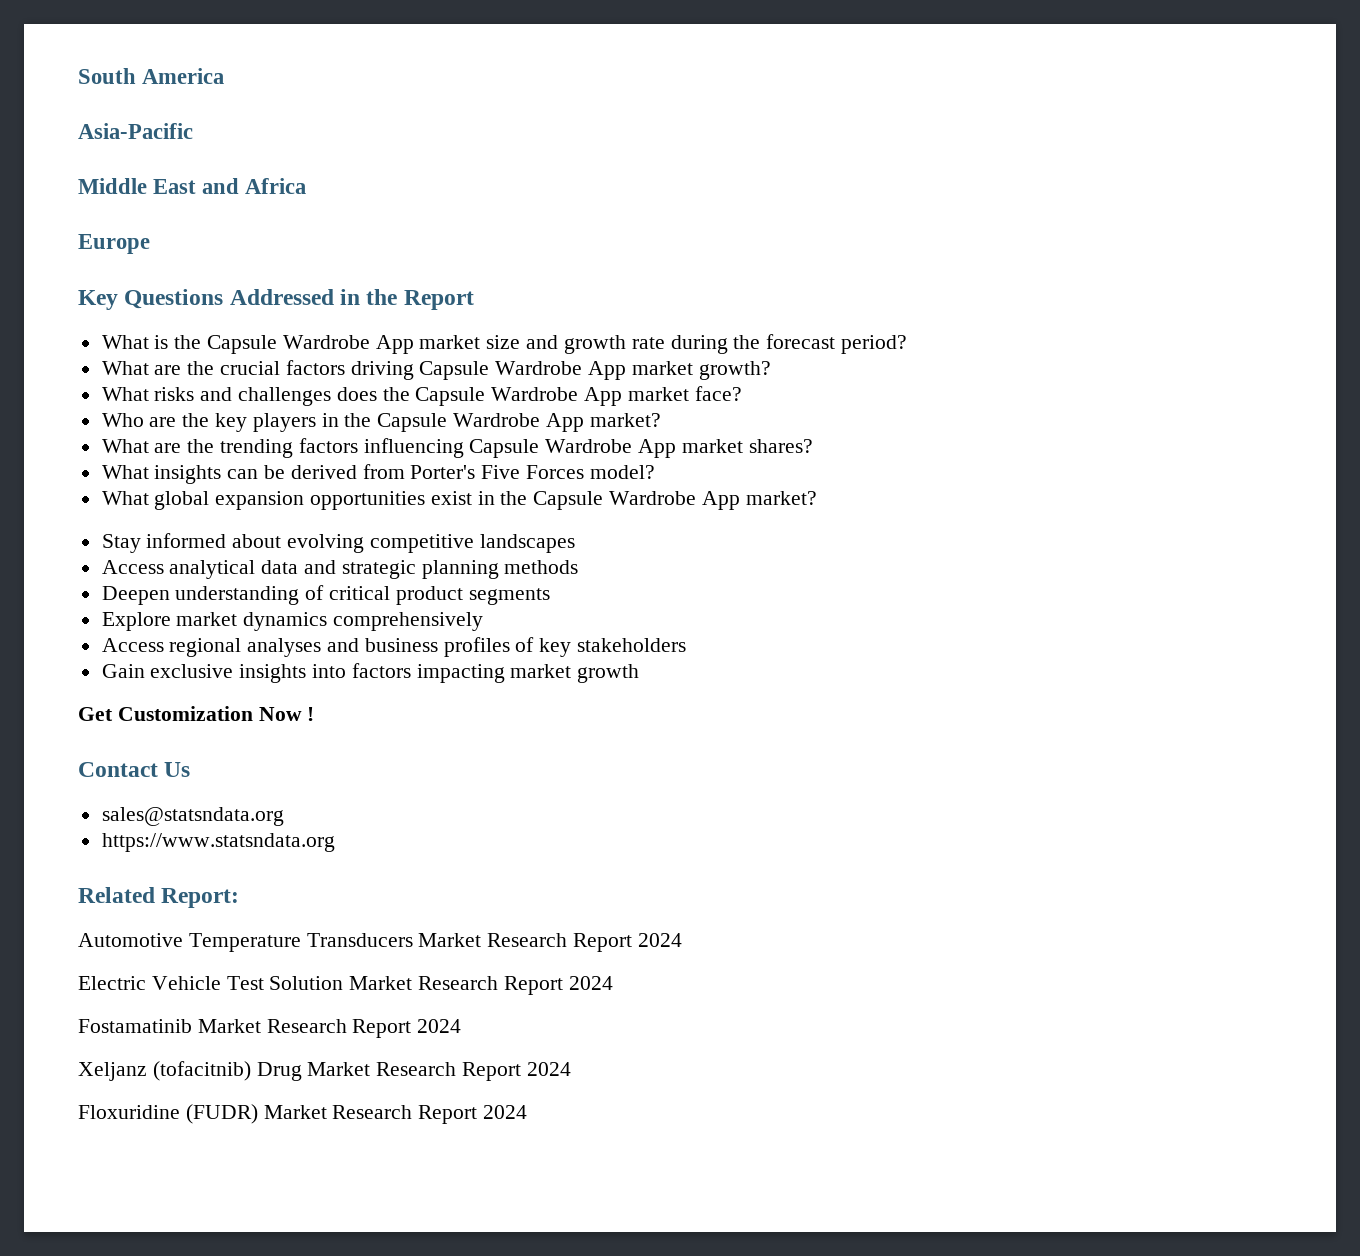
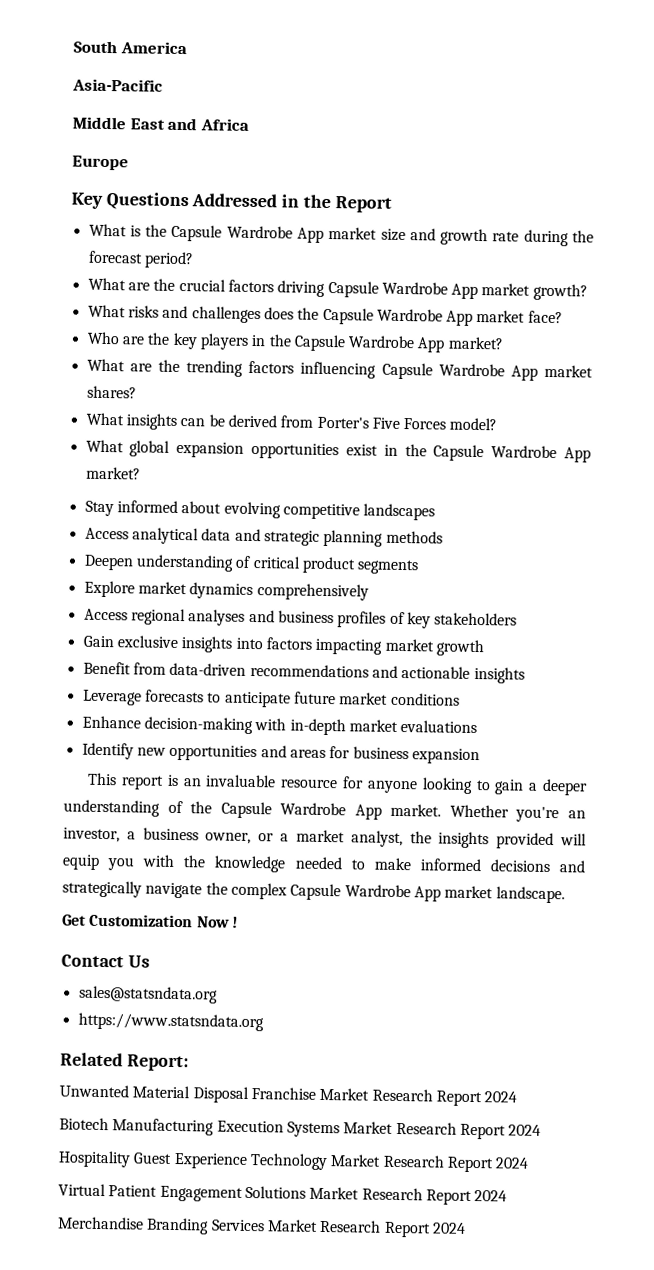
+ Benefit from data-driven recommendations and actionable insights
+ Leverage forecasts to anticipate future market conditions
+ Enhance decision-making with in-depth market evaluations
+ Identify new opportunities and areas for business expansion
+ This report is an invaluable resource for anyone looking to gain a deeper understanding of the Capsule Wardrobe App market. Whether you're an investor, a business owner, or a market analyst, the insights provided will equip you with the knowledge needed to make informed decisions and strategically navigate the complex Capsule Wardrobe App market landscape.
- Automotive Temperature Transducers Market Research Report 2024
- Electric Vehicle Test Solution Market Research Report 2024
- Fostamatinib Market Research Report 2024
- Xeljanz (tofacitnib) Drug Market Research Report 2024
- Floxuridine (FUDR) Market Research Report 2024
+ Unwanted Material Disposal Franchise Market Research Report 2024
+ Biotech Manufacturing Execution Systems Market Research Report 2024
+ Hospitality Guest Experience Technology Market Research Report 2024
+ Virtual Patient Engagement Solutions Market Research Report 2024
+ Merchandise Branding Services Market Research Report 2024

